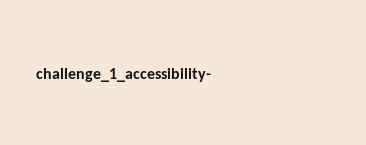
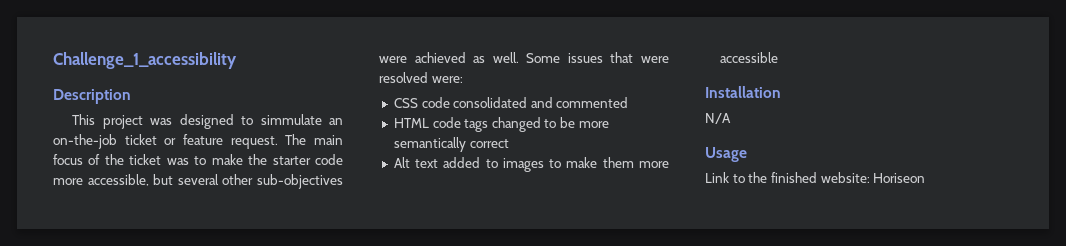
- challenge_1_accessibility-
+ Challenge_1_accessibility
+ Description
+ This project was designed to simmulate an on-the-job ticket or feature request. The main focus of the ticket was to make the starter code more accessible, but several other sub-objectives were achieved as well. Some issues that were resolved were:
+ CSS code consolidated and commented
+ HTML code tags changed to be more semantically correct
+ Alt text added to images to make them more accessible
+ Installation
+ N/A
+ Usage
+ Link to the finished website: Horiseon

